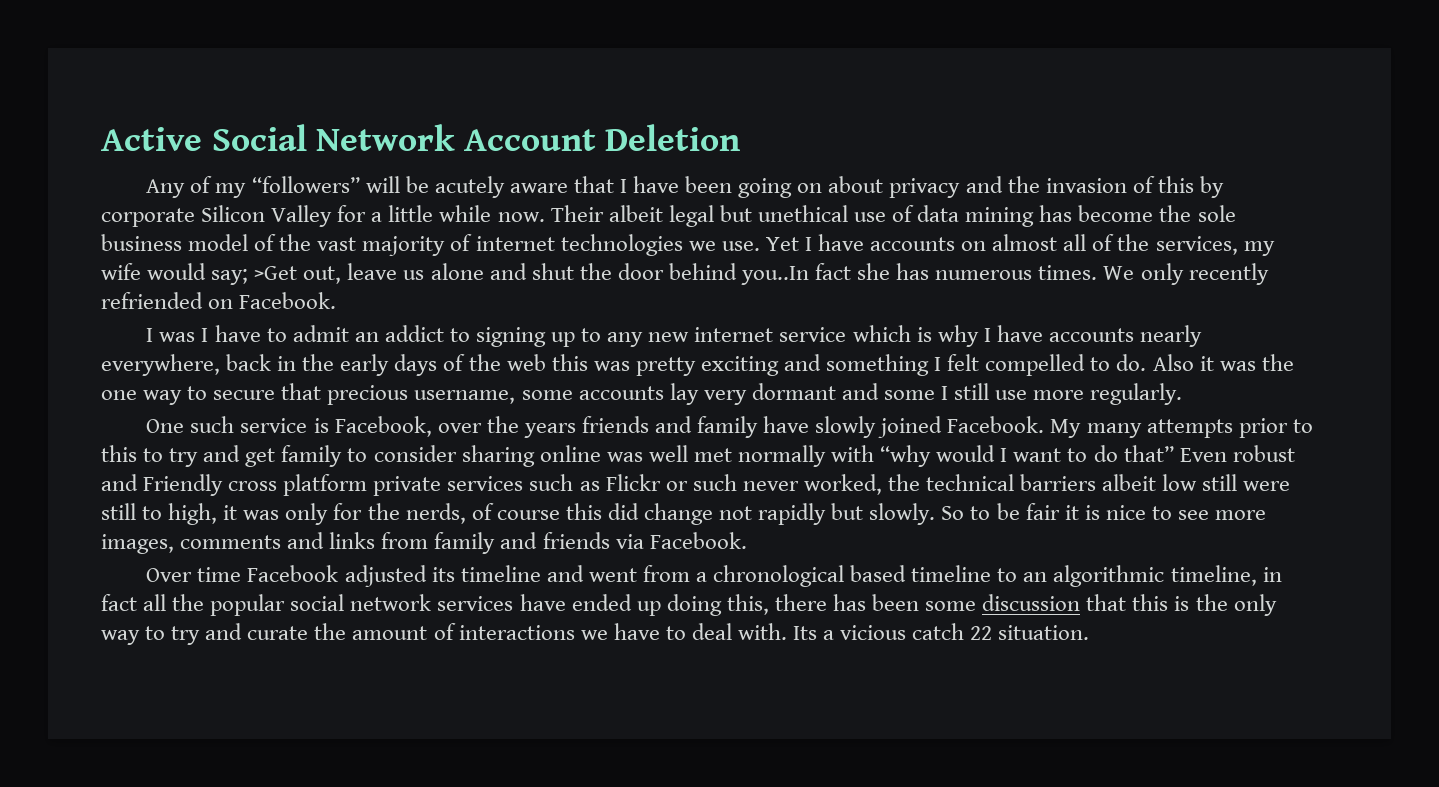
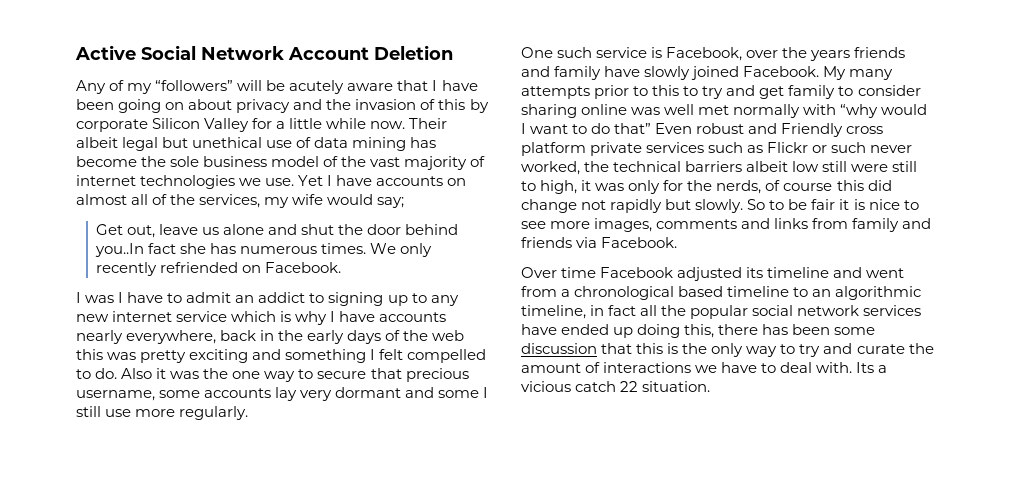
- Yet I have accounts on almost all of the services, my wife would say; >Get out, leave us alone and shut the door behind you..In fact she has numerous times.
+ Yet I have accounts on almost all of the services, my wife would say;
+ Get out, leave us alone and shut the door behind you..In fact she has numerous times.

